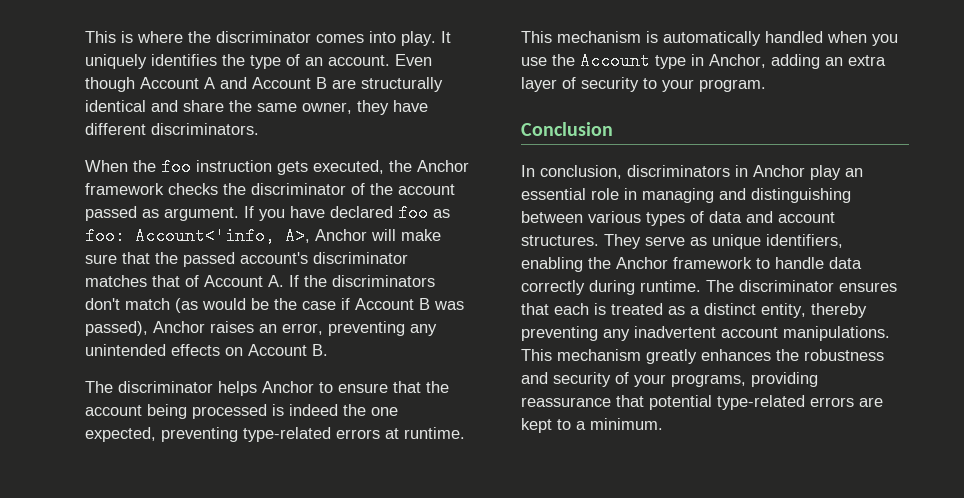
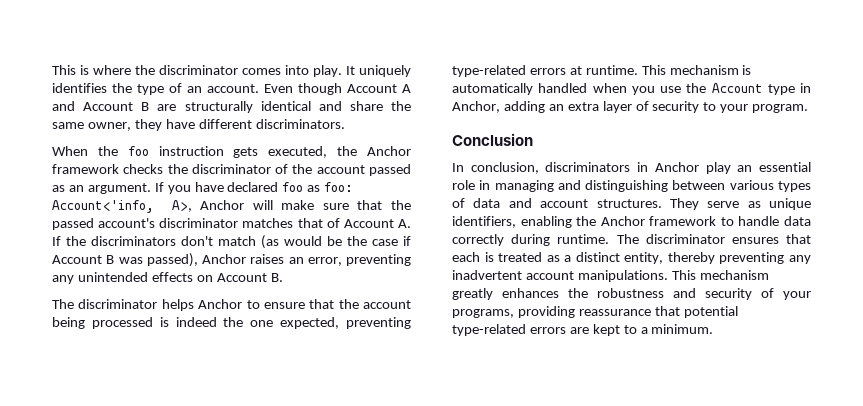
- When the foo instruction gets executed, the Anchor framework checks the discriminator of the account passed as argument.
+ When the foo instruction gets executed, the Anchor framework checks the discriminator of the account passed as an argument.

